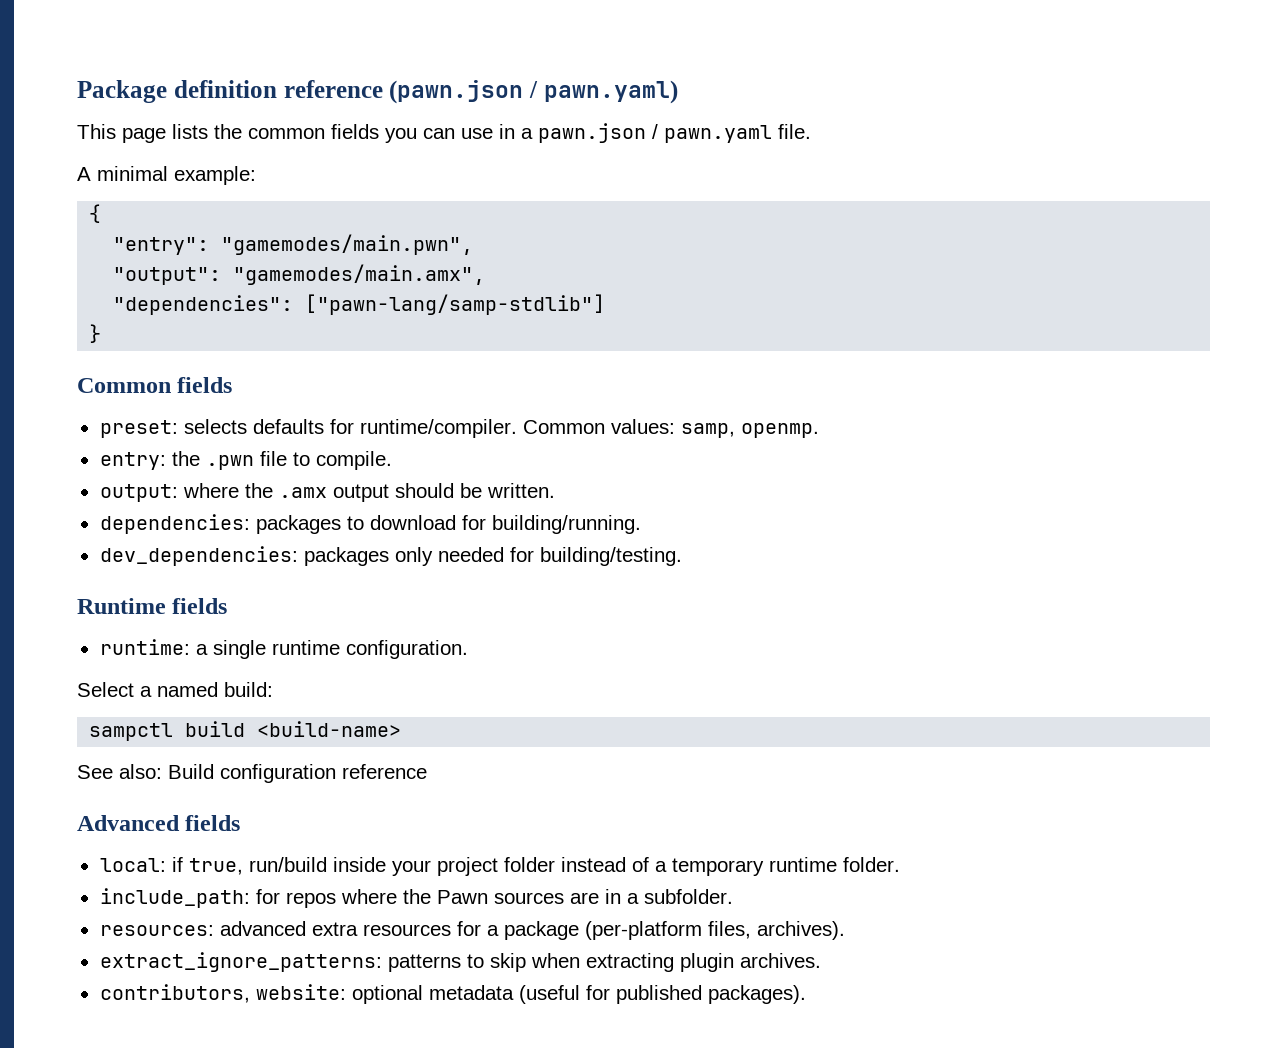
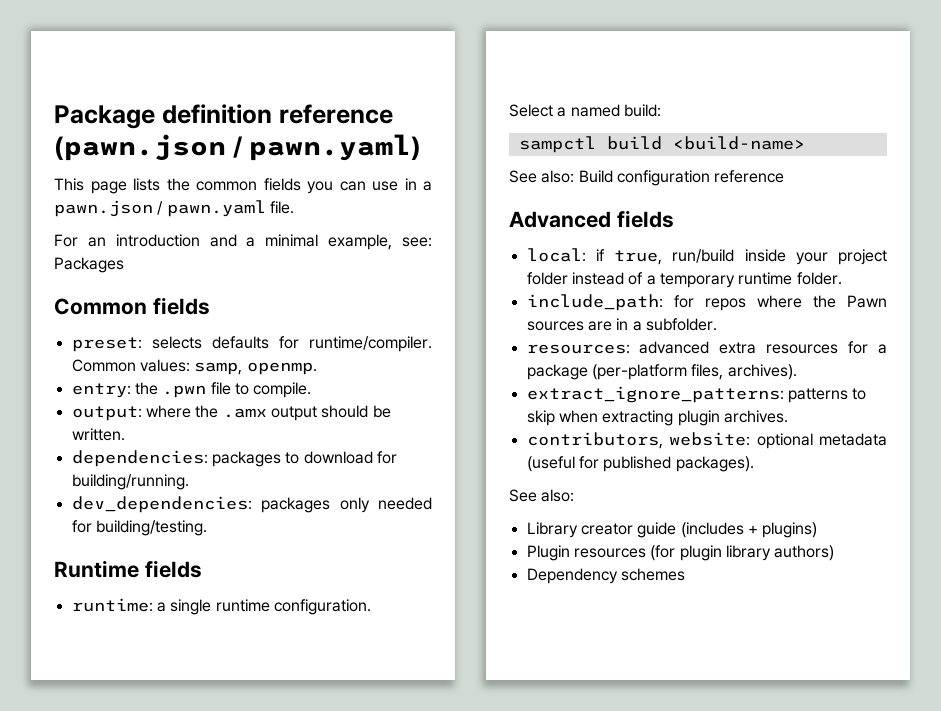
- A minimal example:
- {
- "entry": "gamemodes/main.pwn",
- "output": "gamemodes/main.amx",
- "dependencies": ["pawn-lang/samp-stdlib"]
- }
+ For an introduction and a minimal example, see: Packages
  contributors, website: optional metadata (useful for published packages).
+ See also:
+ Library creator guide (includes + plugins)
+ Plugin resources (for plugin library authors)
+ Dependency schemes

